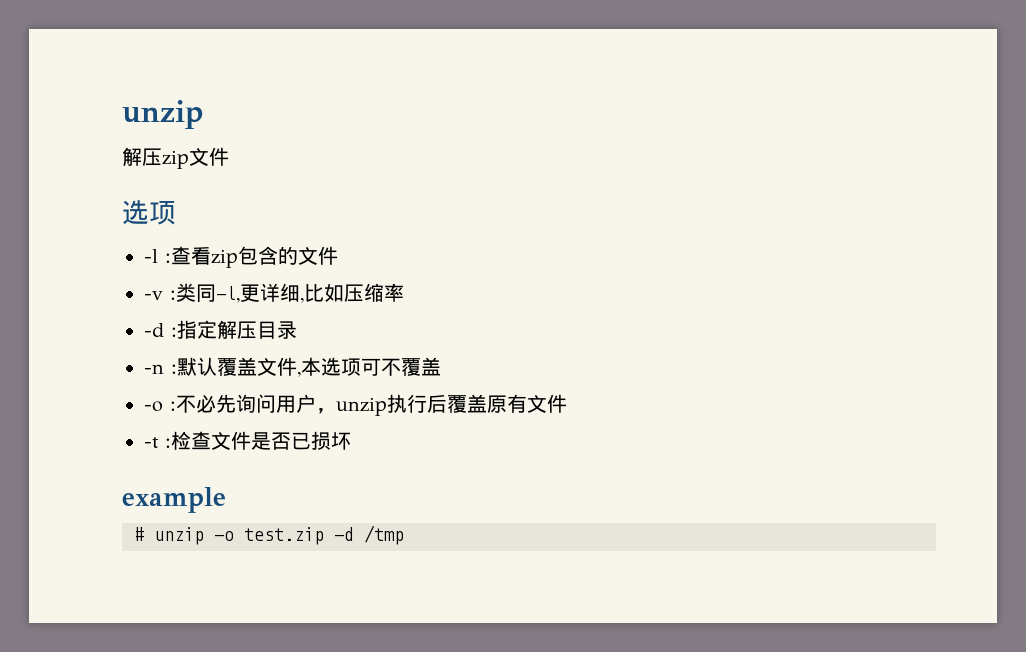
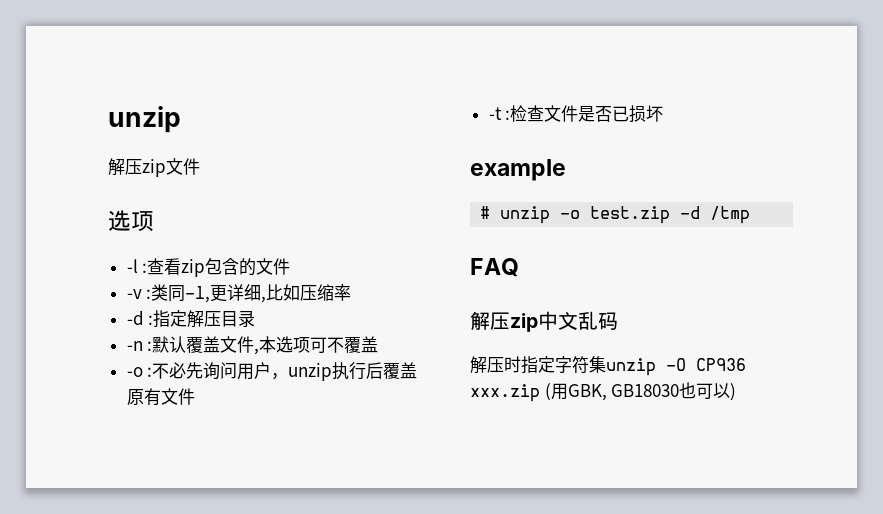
+ FAQ
+ 解压zip中文乱码
+ 解压时指定字符集unzip -O CP936 xxx.zip (用GBK, GB18030也可以)

